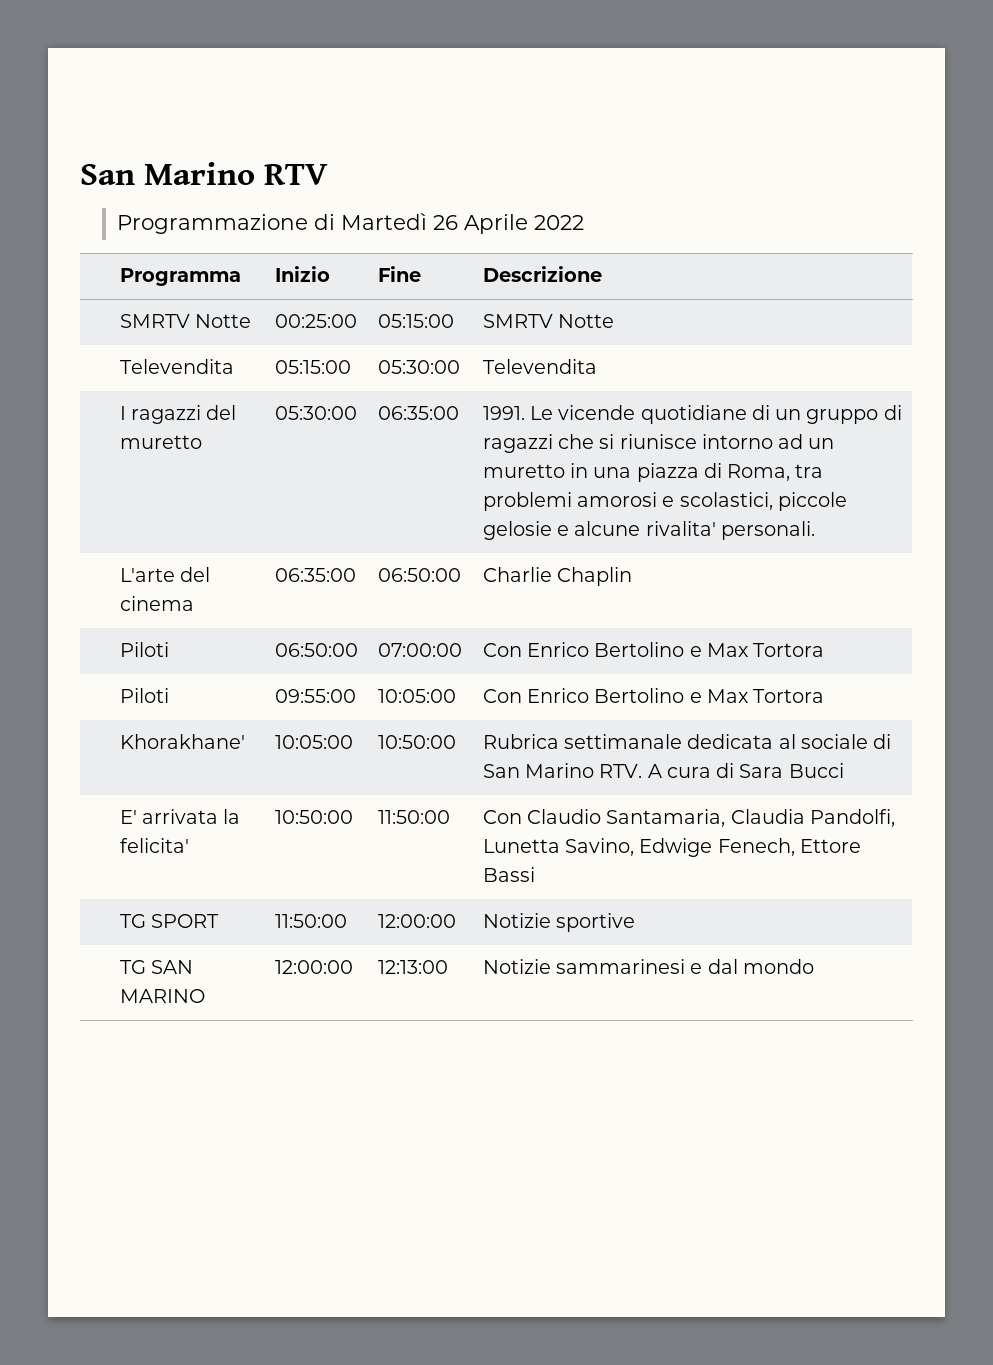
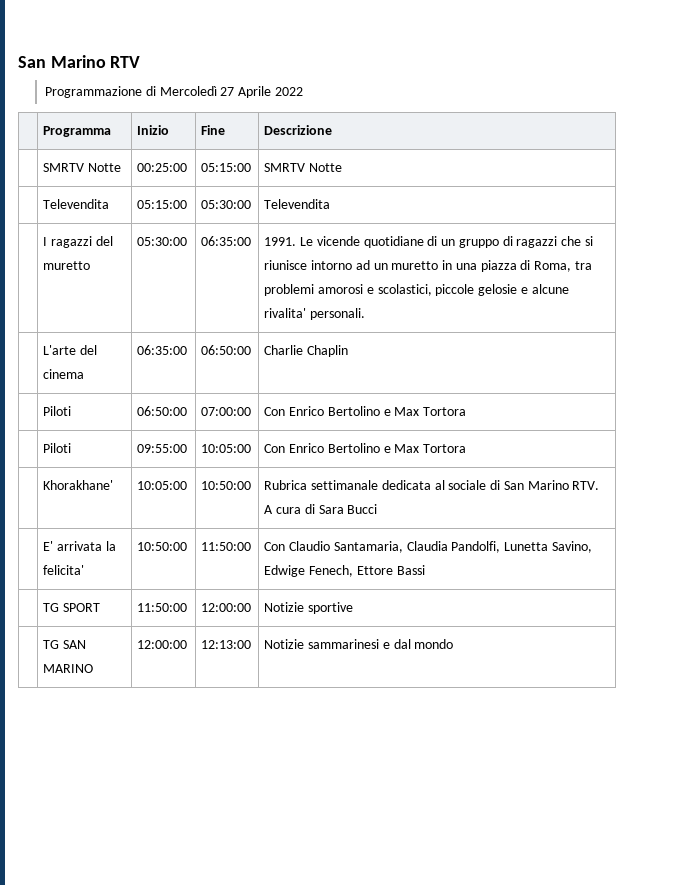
- Programmazione di Martedì 26 Aprile 2022
+ Programmazione di Mercoledì 27 Aprile 2022

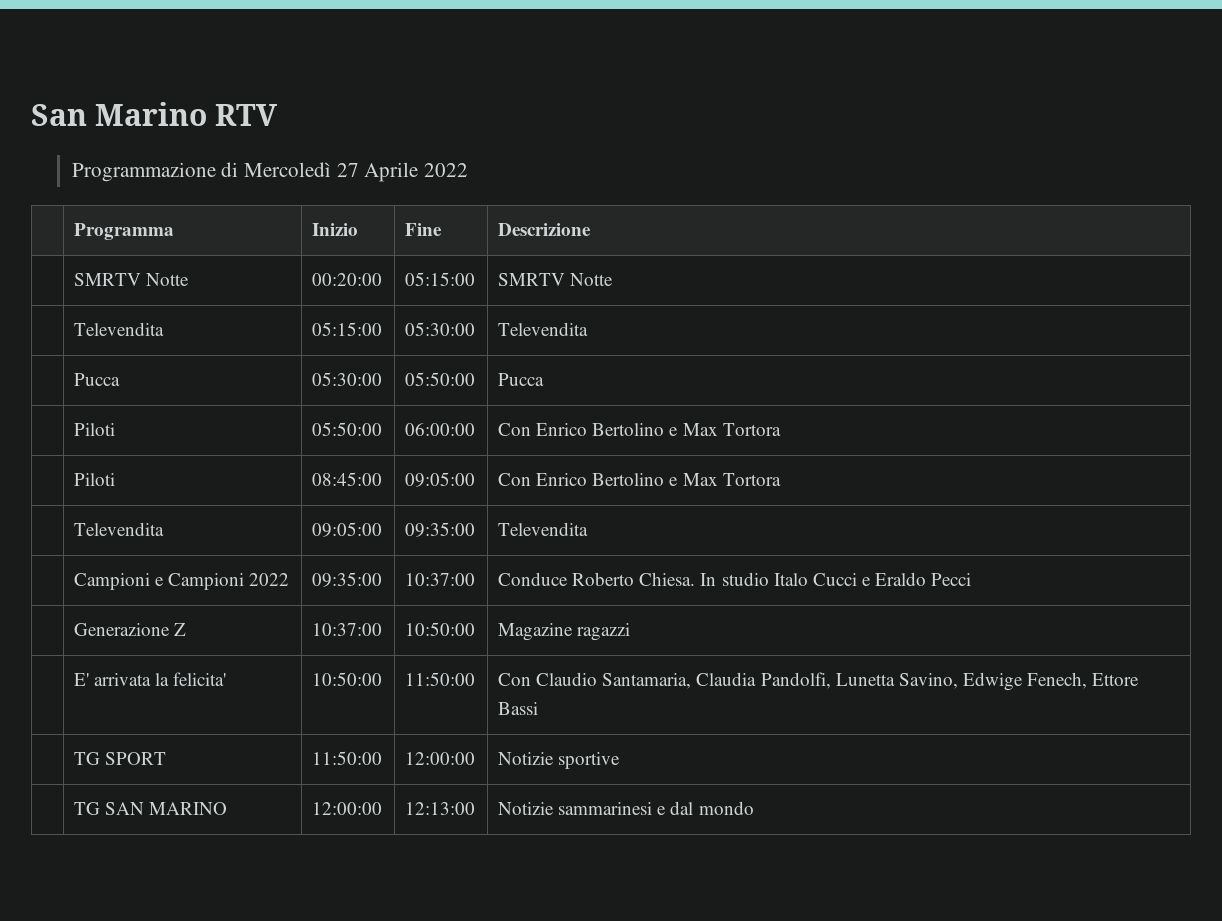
- | SMRTV Notte | 00:25:00 | 05:15:00 | SMRTV Notte
+ | SMRTV Notte | 00:20:00 | 05:15:00 | SMRTV Notte
- | I ragazzi del muretto | 05:30:00 | 06:35:00 | 1991. Le vicende quotidiane di un gruppo di ragazzi che si riunisce intorno ad un muretto in una piazza di Roma, tra problemi amorosi e scolastici, piccole gelosie e alcune rivalita' personali.
- | L'arte del cinema | 06:35:00 | 06:50:00 | Charlie Chaplin
- | Piloti | 06:50:00 | 07:00:00 | Con Enrico Bertolino e Max Tortora
+ | Pucca | 05:30:00 | 05:50:00 | Pucca
+ | Piloti | 05:50:00 | 06:00:00 | Con Enrico Bertolino e Max Tortora
- | Piloti | 09:55:00 | 10:05:00 | Con Enrico Bertolino e Max Tortora
- | Khorakhane' | 10:05:00 | 10:50:00 | Rubrica settimanale dedicata al sociale di San Marino RTV. A cura di Sara Bucci
+ | Piloti | 08:45:00 | 09:05:00 | Con Enrico Bertolino e Max Tortora
+ | Televendita | 09:05:00 | 09:35:00 | Televendita
+ | Campioni e Campioni 2022 | 09:35:00 | 10:37:00 | Conduce Roberto Chiesa. In studio Italo Cucci e Eraldo Pecci
+ | Generazione Z | 10:37:00 | 10:50:00 | Magazine ragazzi

